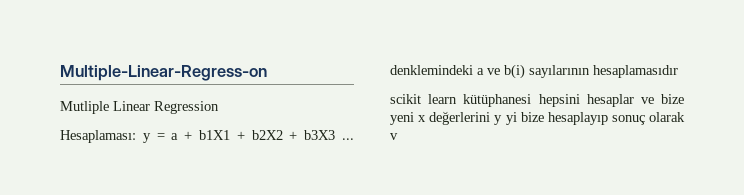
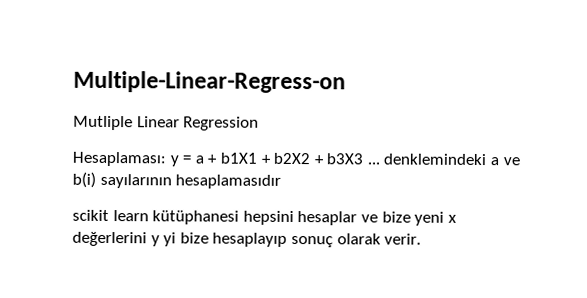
- scikit learn kütüphanesi hepsini hesaplar ve bize yeni x değerlerini y yi bize hesaplayıp sonuç olarak v
+ scikit learn kütüphanesi hepsini hesaplar ve bize yeni x değerlerini y yi bize hesaplayıp sonuç olarak verir.

